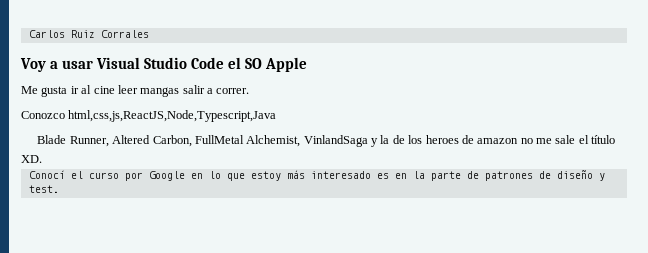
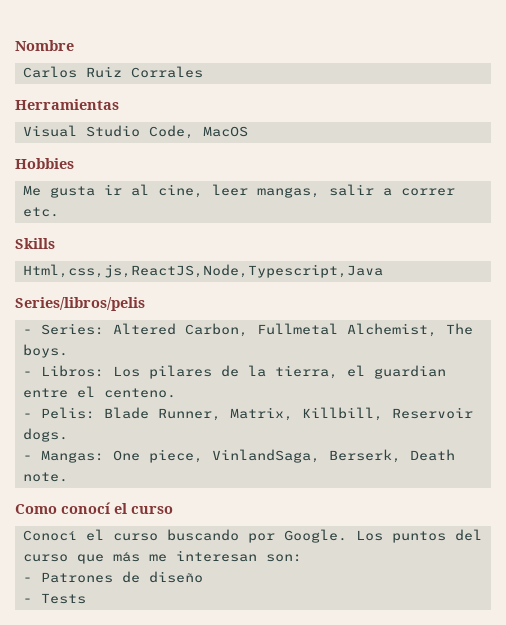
+ Nombre
- Voy a usar Visual Studio Code el SO Apple
- Me gusta ir al cine leer mangas salir a correr.
- Conozco html,css,js,ReactJS,Node,Typescript,Java
- Blade Runner, Altered Carbon, FullMetal Alchemist, VinlandSaga y la de los heroes de amazon no me sale el título XD.
- Conocí el curso por Google en lo que estoy más interesado es en la parte de patrones de diseño y test.
+ Herramientas
+ Visual Studio Code, MacOS
+ Hobbies
+ Me gusta ir al cine, leer mangas, salir a correr etc.
+ Skills
+ Html,css,js,ReactJS,Node,Typescript,Java
+ Series/libros/pelis
+ - Series: Altered Carbon, Fullmetal Alchemist, The boys.
+ - Libros: Los pilares de la tierra, el guardian entre el centeno.
+ - Pelis: Blade Runner, Matrix, Killbill, Reservoir dogs.
+ - Mangas: One piece, VinlandSaga, Berserk, Death note.
+ Como conocí el curso
+ Conocí el curso buscando por Google. Los puntos del curso que más me interesan son:
+ - Patrones de diseño
+ - Tests

